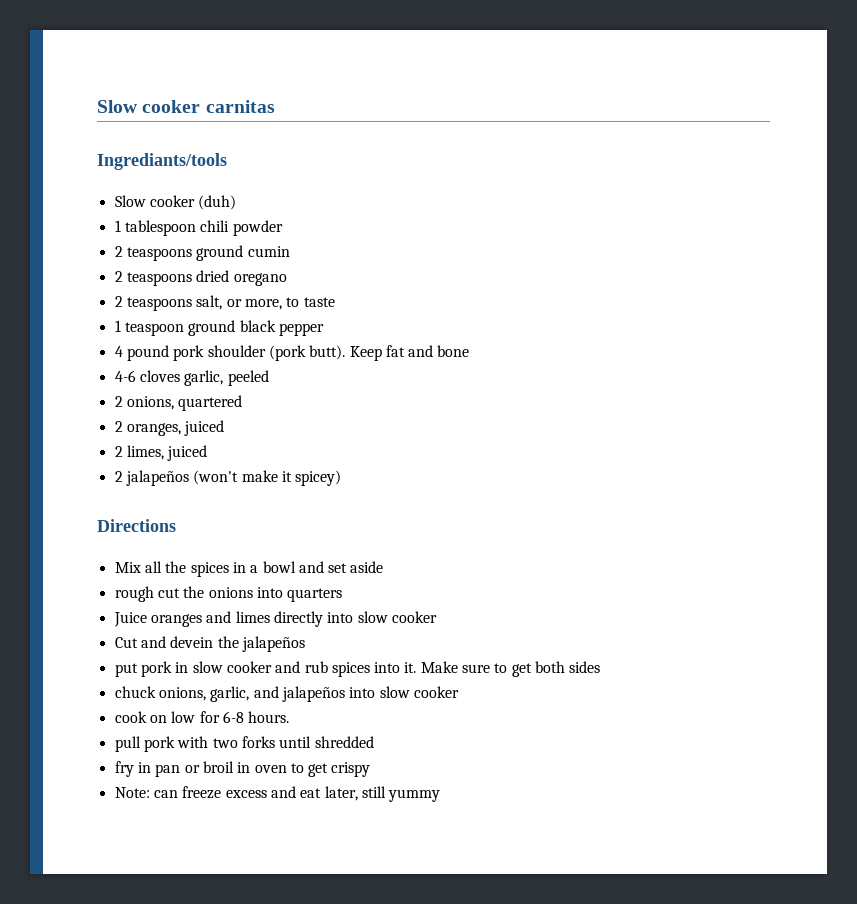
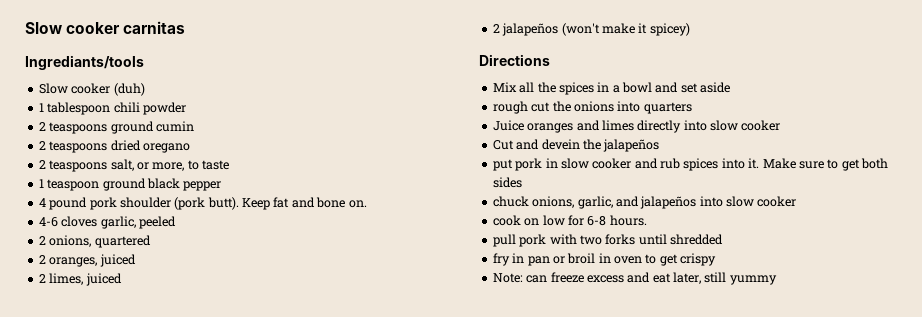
- Keep fat and bone
+ Keep fat and bone on.

